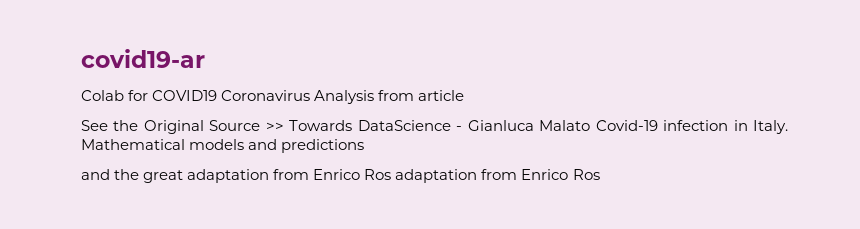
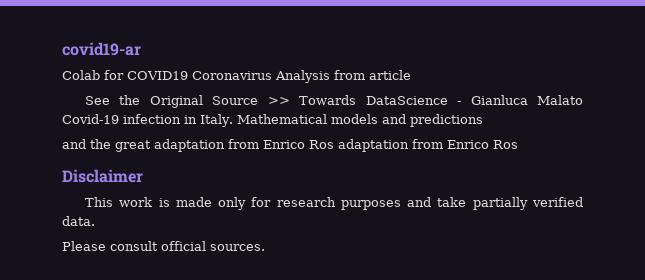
+ Disclaimer
+ This work is made only for research purposes and take partially verified data.
+ Please consult official sources.

